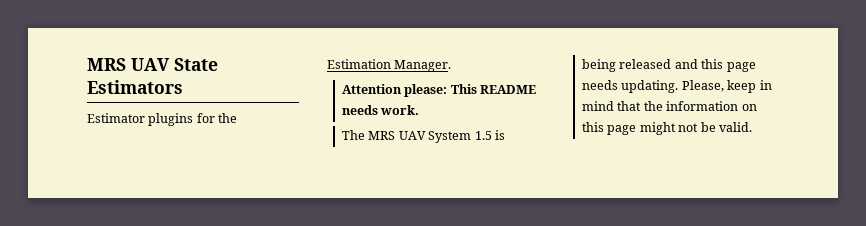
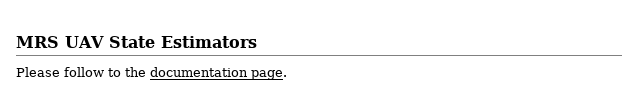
- Estimator plugins for the Estimation Manager.
- Attention please: This README needs work.
- The MRS UAV System 1.5 is being released and this page needs updating. Please, keep in mind that the information on this page might not be valid.
+ Please follow to the documentation page.

